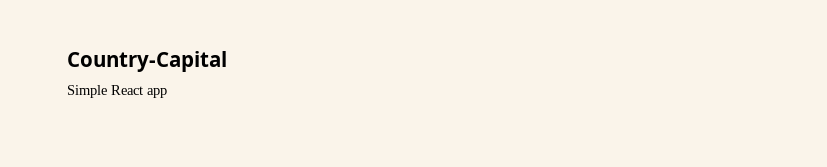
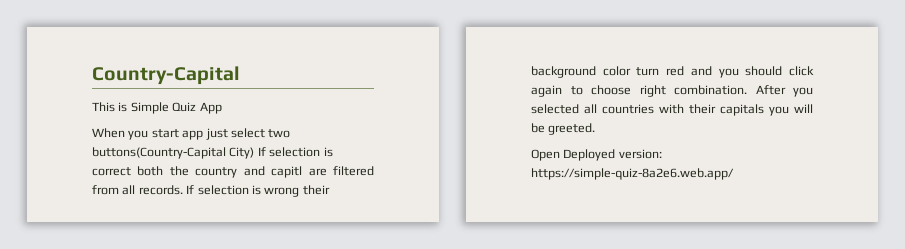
- Simple React app
+ This is Simple Quiz App
+ When you start app just select two buttons(Country-Capital City) If selection is correct both the country and capitl are filtered from all records. If selection is wrong their background color turn red and you should click again to choose right combination. After you selected all countries with their capitals you will be greeted.
+ Open Deployed version: https://simple-quiz-8a2e6.web.app/

